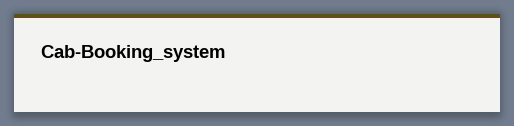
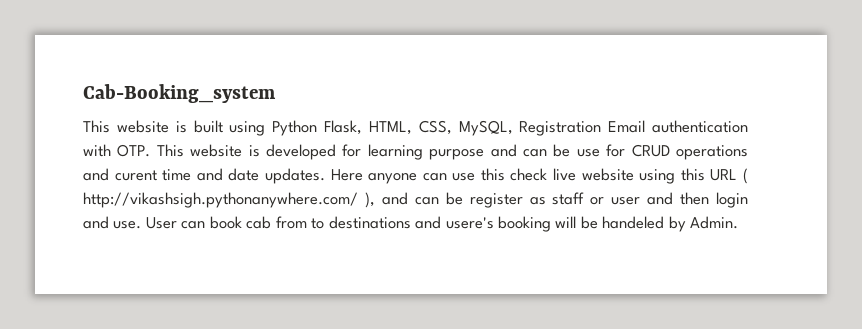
+ This website is built using Python Flask, HTML, CSS, MySQL, Registration Email authentication with OTP. This website is developed for learning purpose and can be use for CRUD operations and curent time and date updates. Here anyone can use this check live website using this URL ( http://vikashsigh.pythonanywhere.com/ ), and can be register as staff or user and then login and use. User can book cab from to destinations and usere's booking will be handeled by Admin.

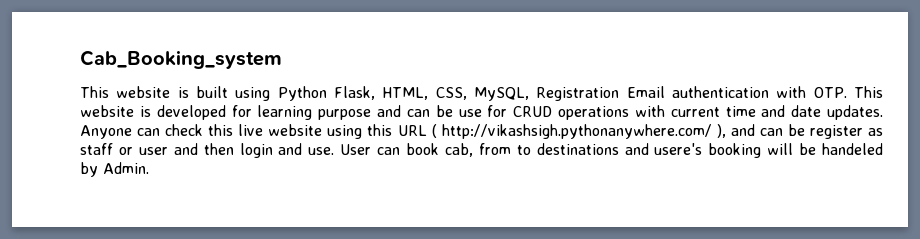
- Cab-Booking_system
+ Cab_Booking_system
- This website is built using Python Flask, HTML, CSS, MySQL, Registration Email authentication with OTP. This website is developed for learning purpose and can be use for CRUD operations and curent time and date updates.
+ This website is built using Python Flask, HTML, CSS, MySQL, Registration Email authentication with OTP. This website is developed for learning purpose and can be use for CRUD operations with current time and date updates.
- Here anyone can use this check live website using this URL ( http://vikashsigh.pythonanywhere.com/ ), and can be register as staff or user and then login and use.
+ Anyone can check this live website using this URL ( http://vikashsigh.pythonanywhere.com/ ), and can be register as staff or user and then login and use.
- User can book cab from to destinations and usere's booking will be handeled by Admin.
+ User can book cab, from to destinations and usere's booking will be handeled by Admin.

